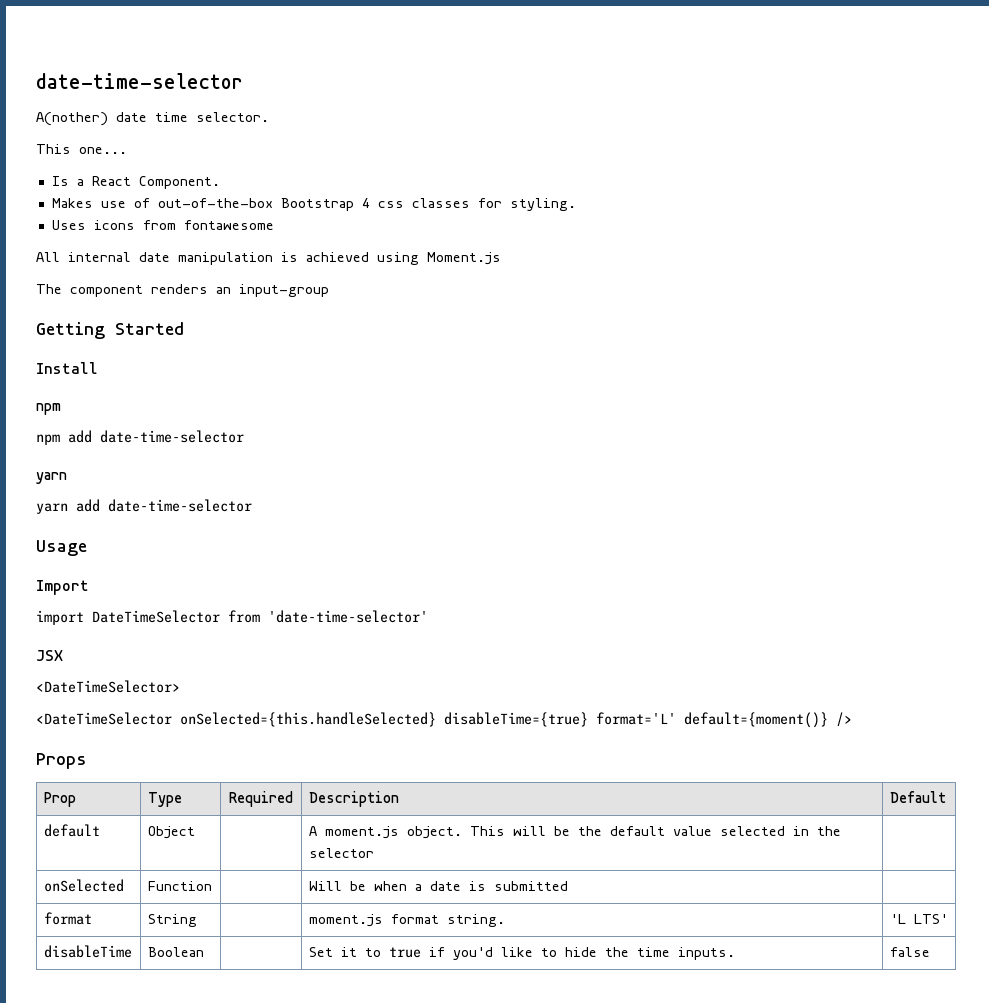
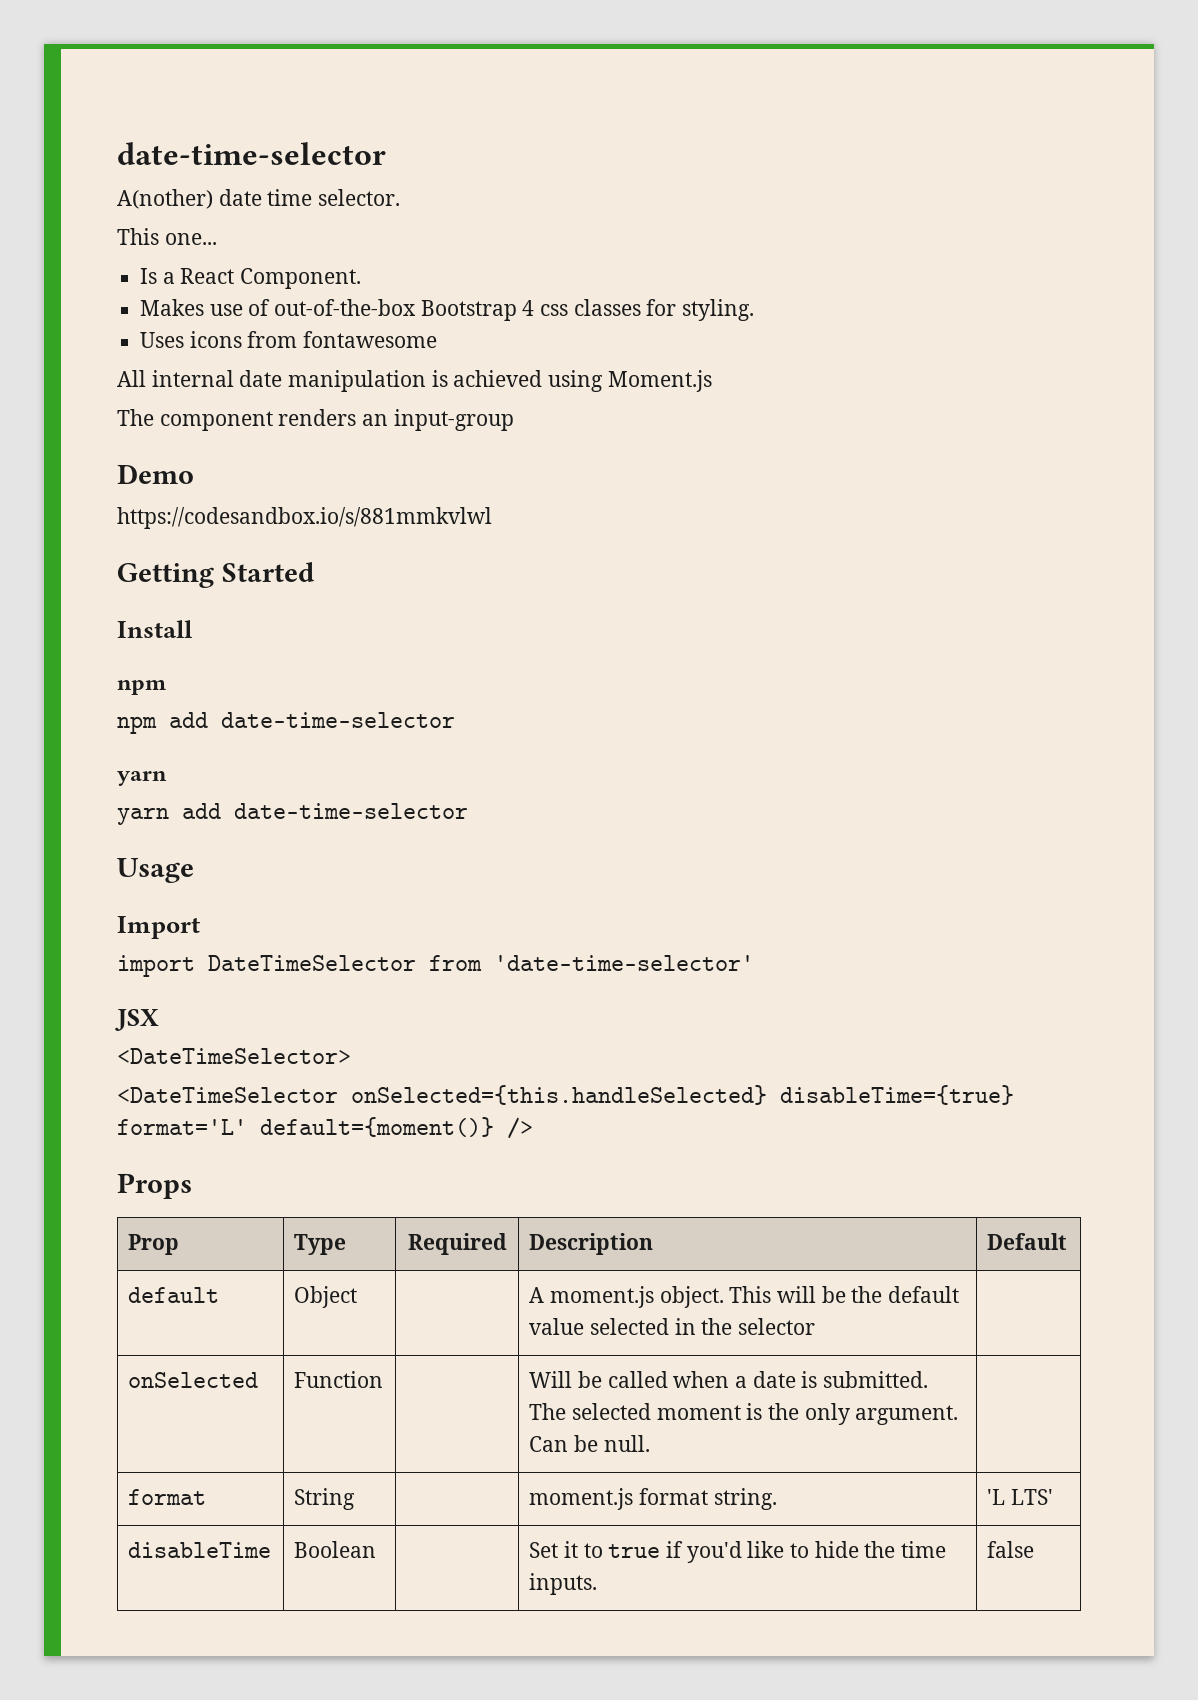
+ Demo
+ https://codesandbox.io/s/881mmkvlwl
- onSelected | Function | | Will be when a date is submitted |
+ onSelected | Function | | Will be called when a date is submitted. The selected moment is the only argument. Can be null. |

